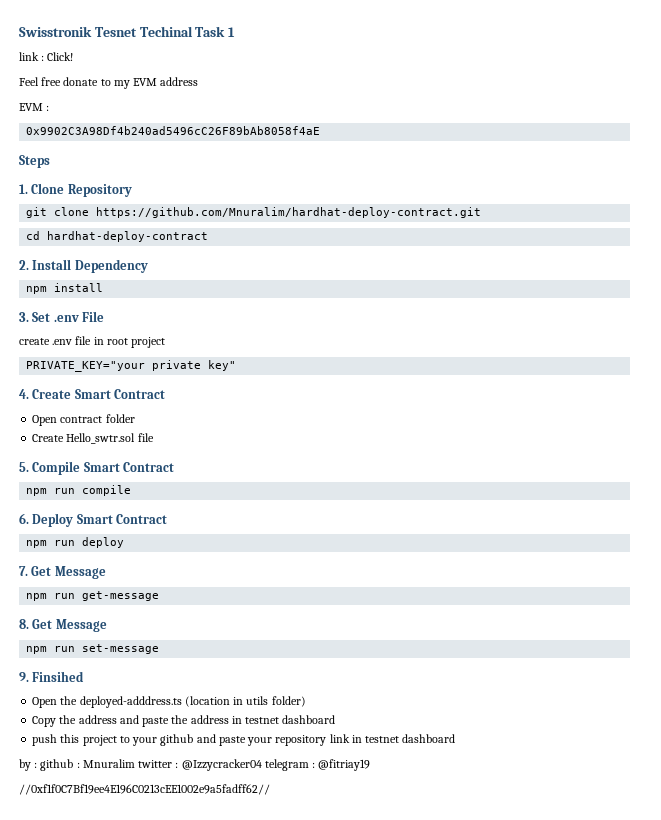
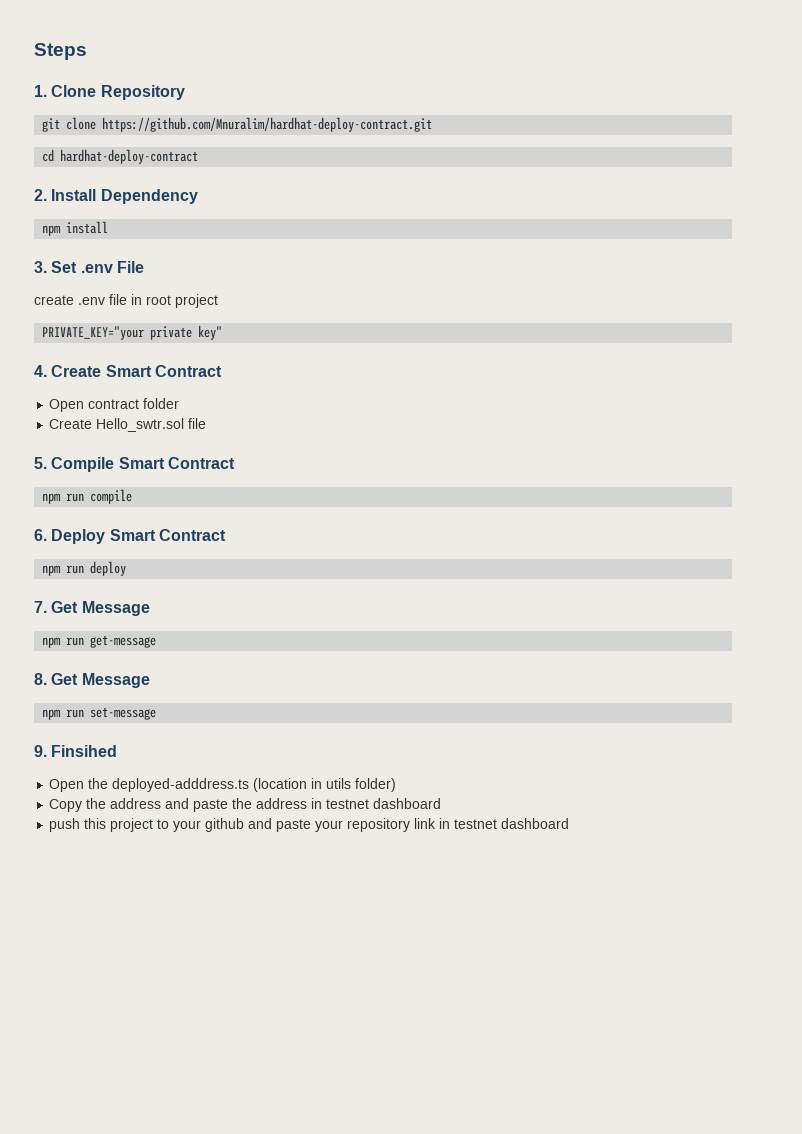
- Swisstronik Tesnet Techinal Task 1
- link : Click!
- Feel free donate to my EVM address
- EVM :
- 0x9902C3A98Df4b240ad5496cC26F89bAb8058f4aE
- by : github : Mnuralim twitter : @Izzycracker04 telegram : @fitriay19
- //0xf1f0C7Bf19ee4E196C0213cEE1002e9a5fadff62//

